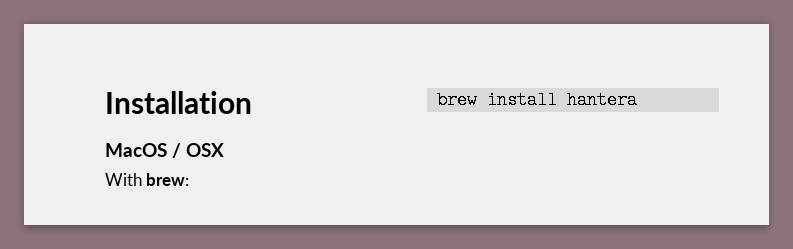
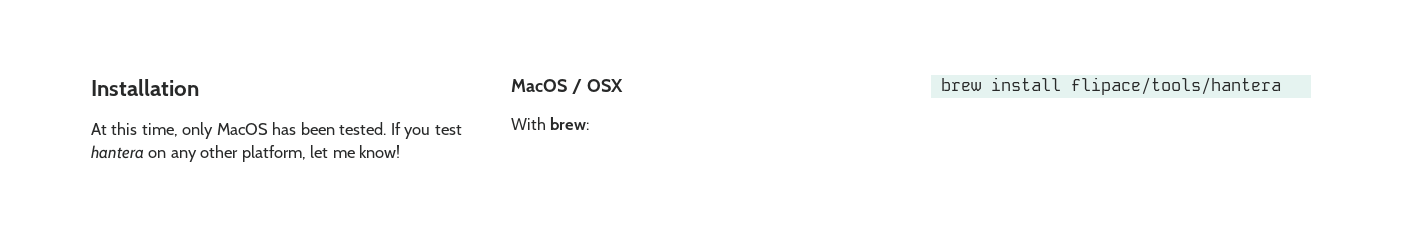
+ At this time, only MacOS has been tested. If you test hantera on any other platform, let me know!
- brew install hantera
+ brew install flipace/tools/hantera

